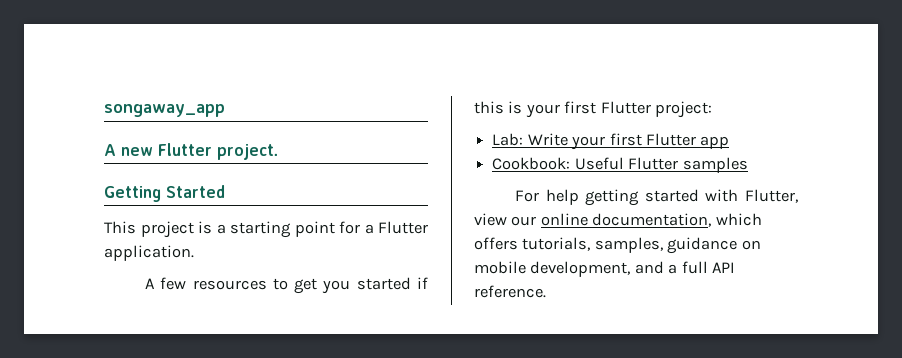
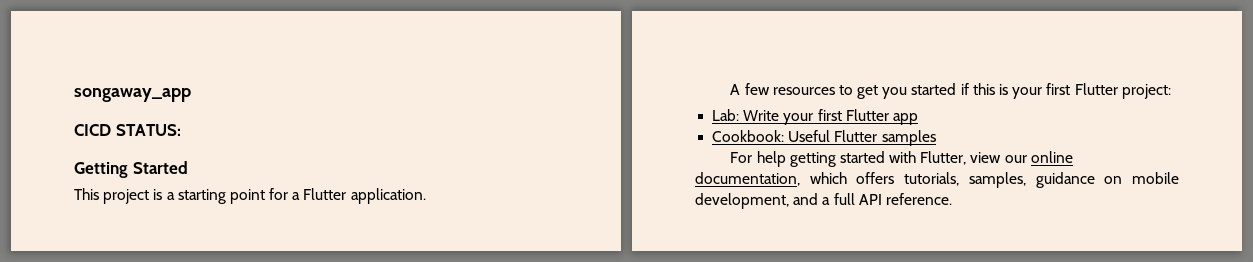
- A new Flutter project.
+ CICD STATUS:

